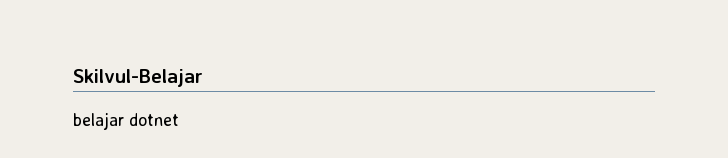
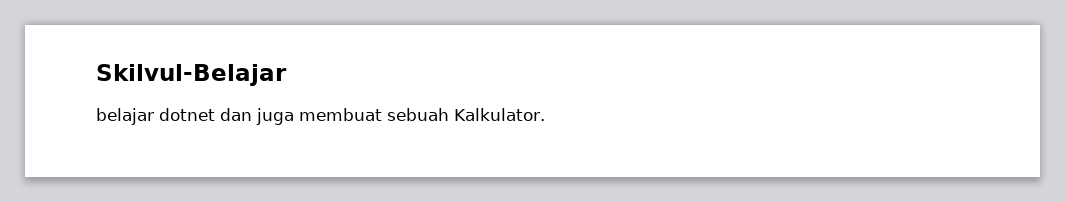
- belajar dotnet
+ belajar dotnet dan juga membuat sebuah Kalkulator.

